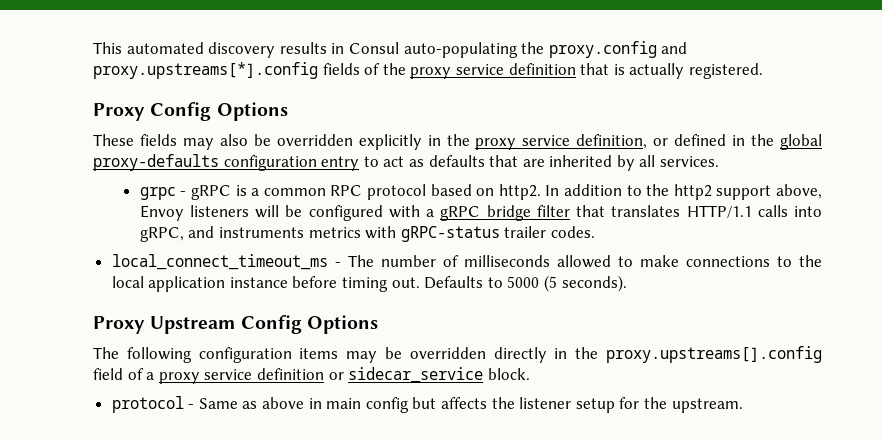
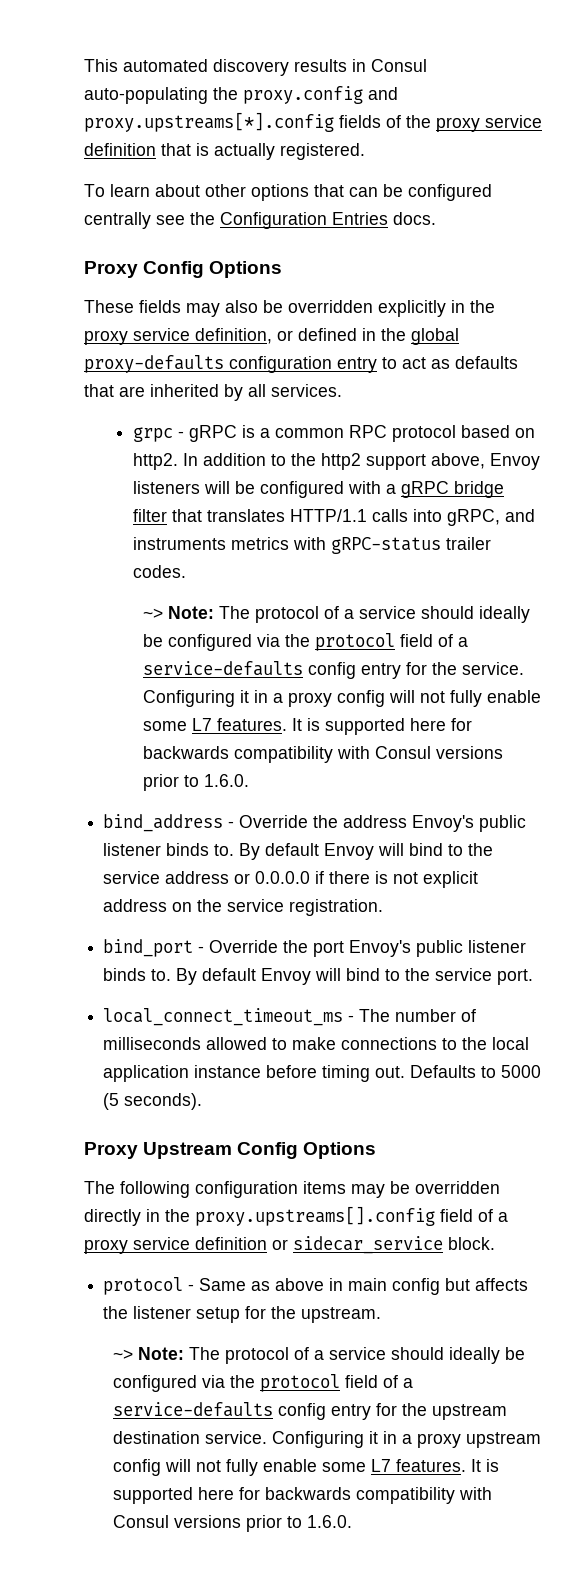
+ To learn about other options that can be configured centrally see the Configuration Entries docs.
+ ~> Note: The protocol of a service should ideally be configured via the protocol field of a service-defaults config entry for the service. Configuring it in a proxy config will not fully enable some L7 features. It is supported here for backwards compatibility with Consul versions prior to 1.6.0.
+ bind_address - Override the address Envoy's public listener binds to. By default Envoy will bind to the service address or 0.0.0.0 if there is not explicit address on the service registration.
+ bind_port - Override the port Envoy's public listener binds to. By default Envoy will bind to the service port.
+ ~> Note: The protocol of a service should ideally be configured via the protocol field of a service-defaults config entry for the upstream destination service. Configuring it in a proxy upstream config will not fully enable some L7 features. It is supported here for backwards compatibility with Consul versions prior to 1.6.0.

